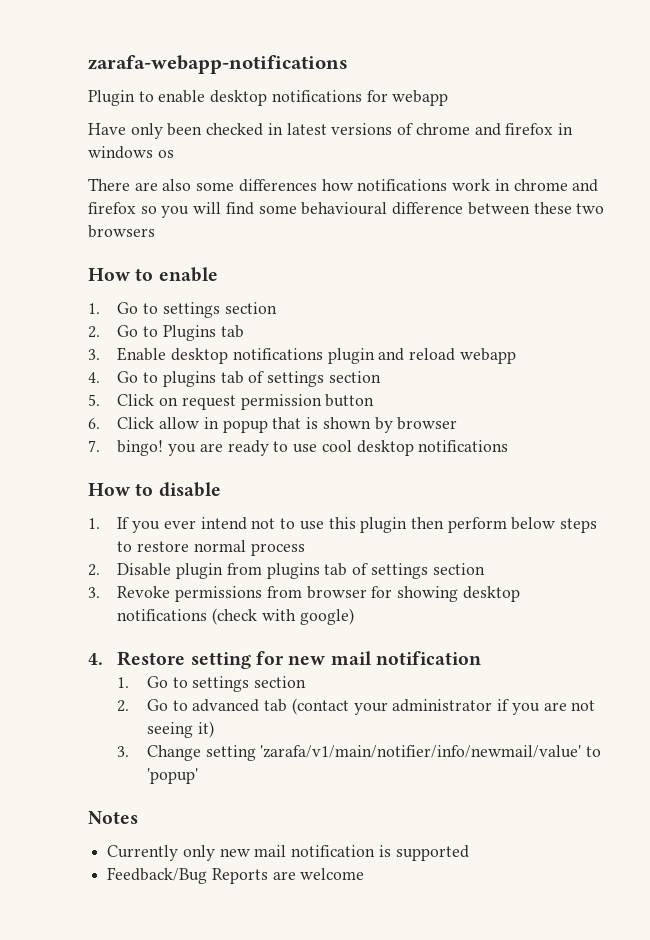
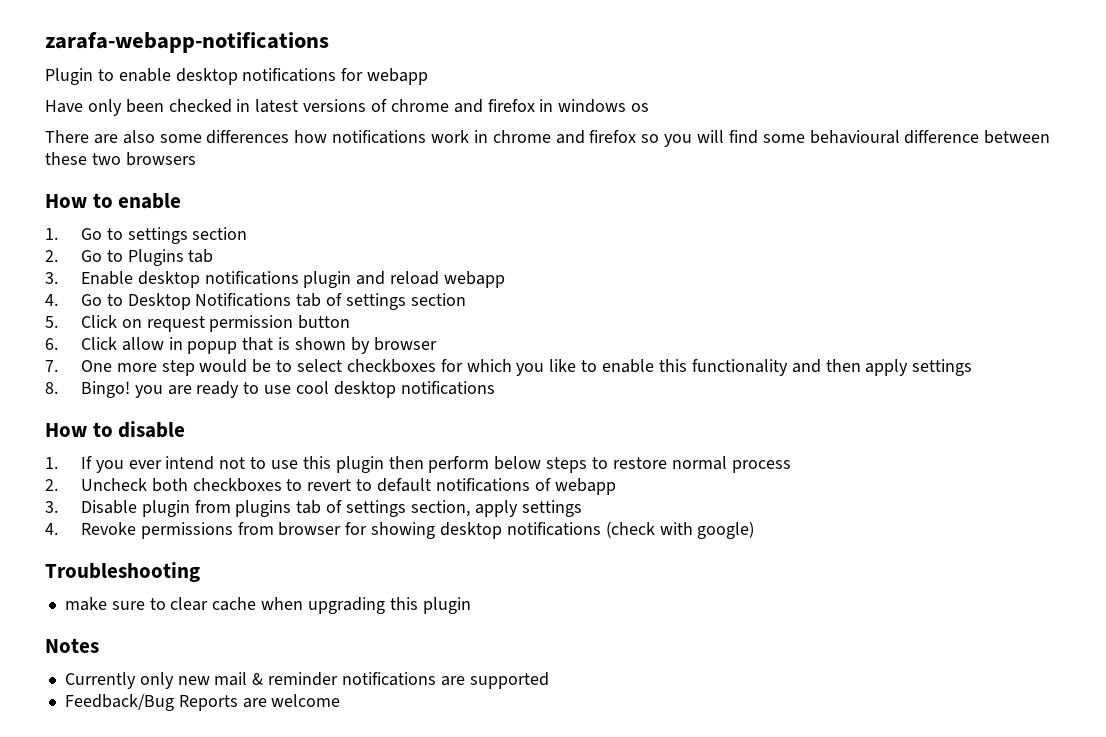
- 4. Go to plugins tab of settings section
+ 4. Go to Desktop Notifications tab of settings section
- 7. bingo! you are ready to use cool desktop notifications
+ 7. One more step would be to select checkboxes for which you like to enable this functionality and then apply settings
+ 8. Bingo! you are ready to use cool desktop notifications
- 2. Disable plugin from plugins tab of settings section
- 3. Revoke permissions from browser for showing desktop notifications (check with google)
+ 2. Uncheck both checkboxes to revert to default notifications of webapp
+ 3. Disable plugin from plugins tab of settings section, apply settings
+ 4. Revoke permissions from browser for showing desktop notifications (check with google)
- 4. Restore setting for new mail notification
- 1. Go to settings section
- 2. Go to advanced tab (contact your administrator if you are not seeing it)
- 3. Change setting 'zarafa/v1/main/notifier/info/newmail/value' to 'popup'
+ Troubleshooting
+ make sure to clear cache when upgrading this plugin
- Currently only new mail notification is supported
+ Currently only new mail & reminder notifications are supported

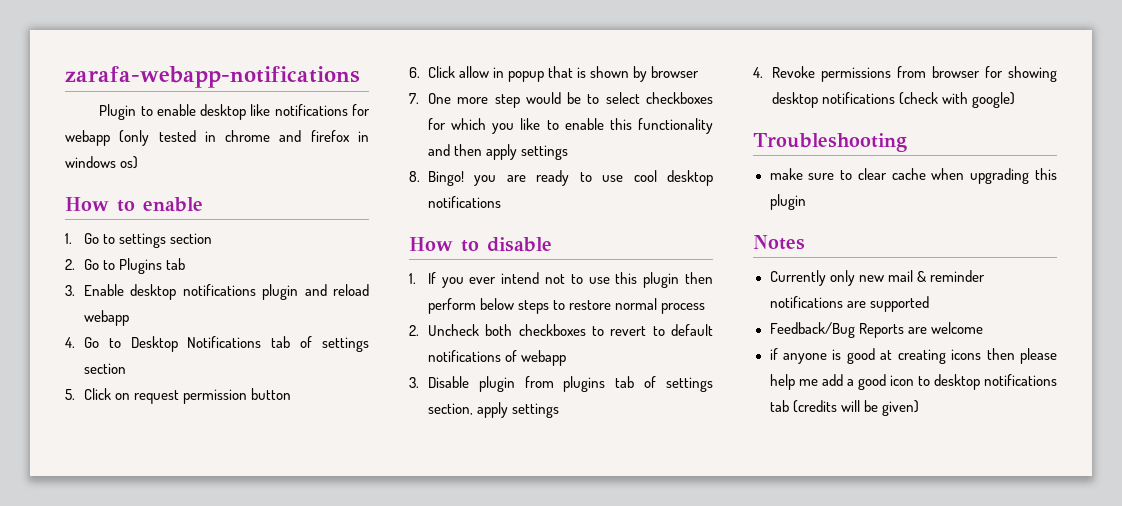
- Plugin to enable desktop notifications for webapp
- Have only been checked in latest versions of chrome and firefox in windows os
- There are also some differences how notifications work in chrome and firefox so you will find some behavioural difference between these two browsers
+ Plugin to enable desktop like notifications for webapp (only tested in chrome and firefox in windows os)
+ if anyone is good at creating icons then please help me add a good icon to desktop notifications tab (credits will be given)

